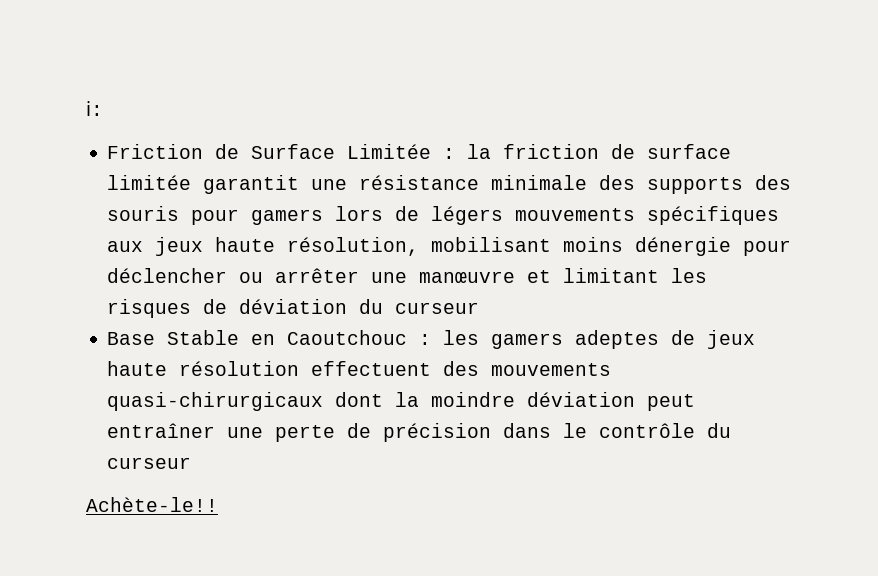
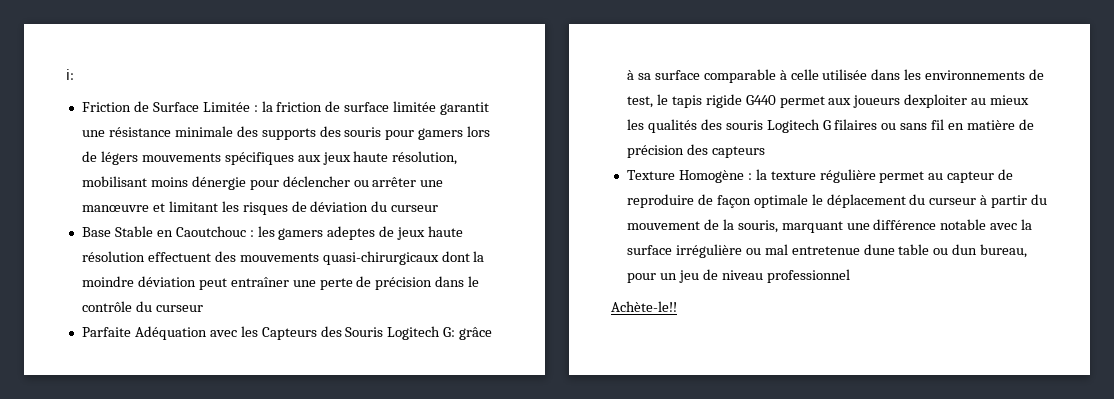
+ Parfaite Adéquation avec les Capteurs des Souris Logitech G: grâce à sa surface comparable à celle utilisée dans les environnements de test, le tapis rigide G440 permet aux joueurs dexploiter au mieux les qualités des souris Logitech G filaires ou sans fil en matière de précision des capteurs
+ Texture Homogène : la texture régulière permet au capteur de reproduire de façon optimale le déplacement du curseur à partir du mouvement de la souris, marquant une différence notable avec la surface irrégulière ou mal entretenue dune table ou dun bureau, pour un jeu de niveau professionnel

